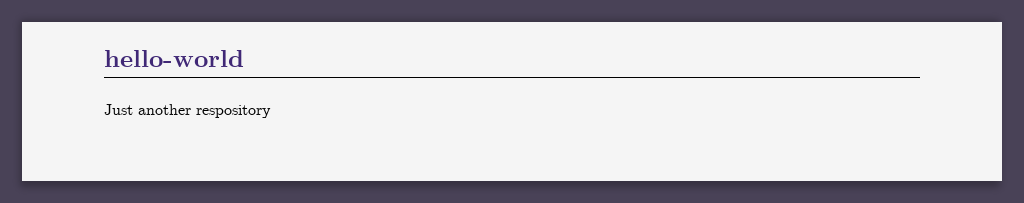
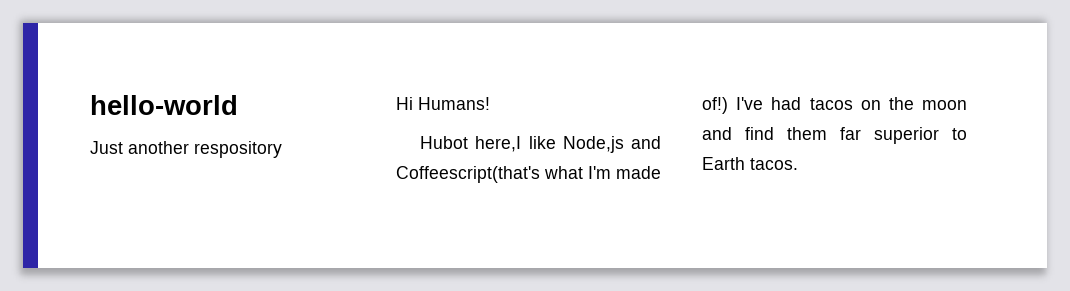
+ Hi Humans!
+ Hubot here,I like Node,js and Coffeescript(that's what I'm made of!) I've had tacos on the moon and find them far superior to Earth tacos.

